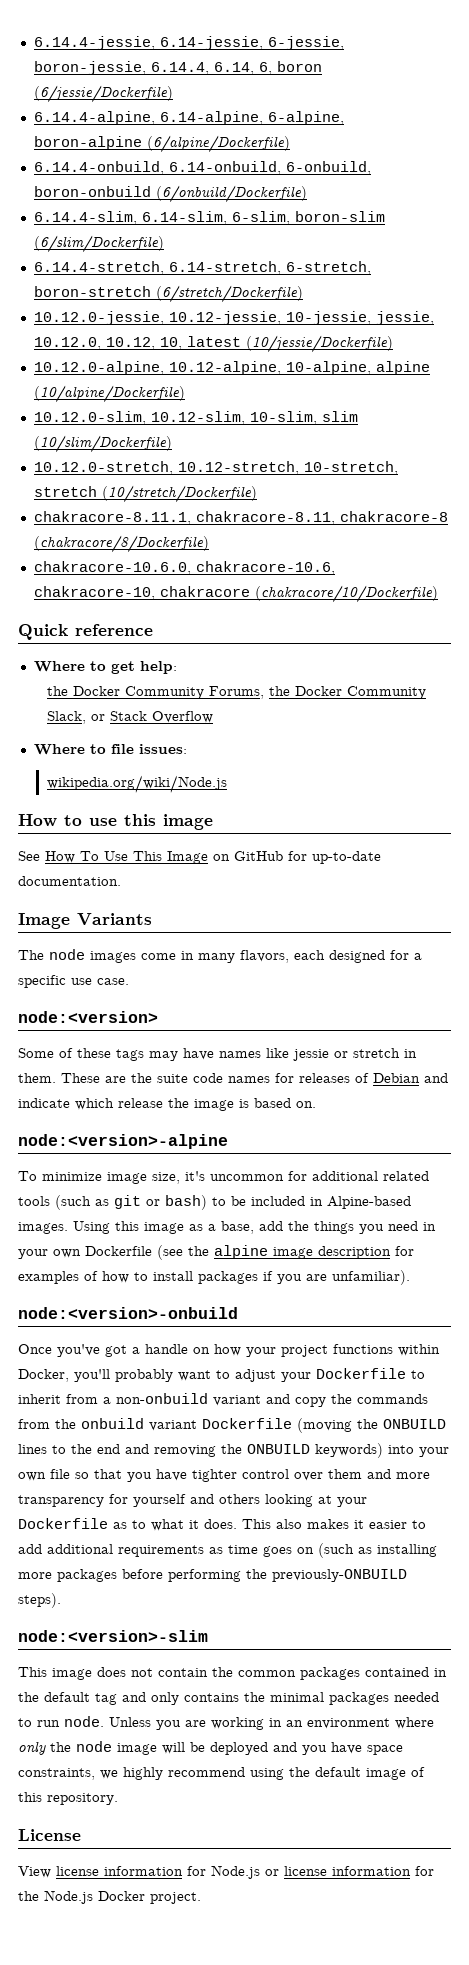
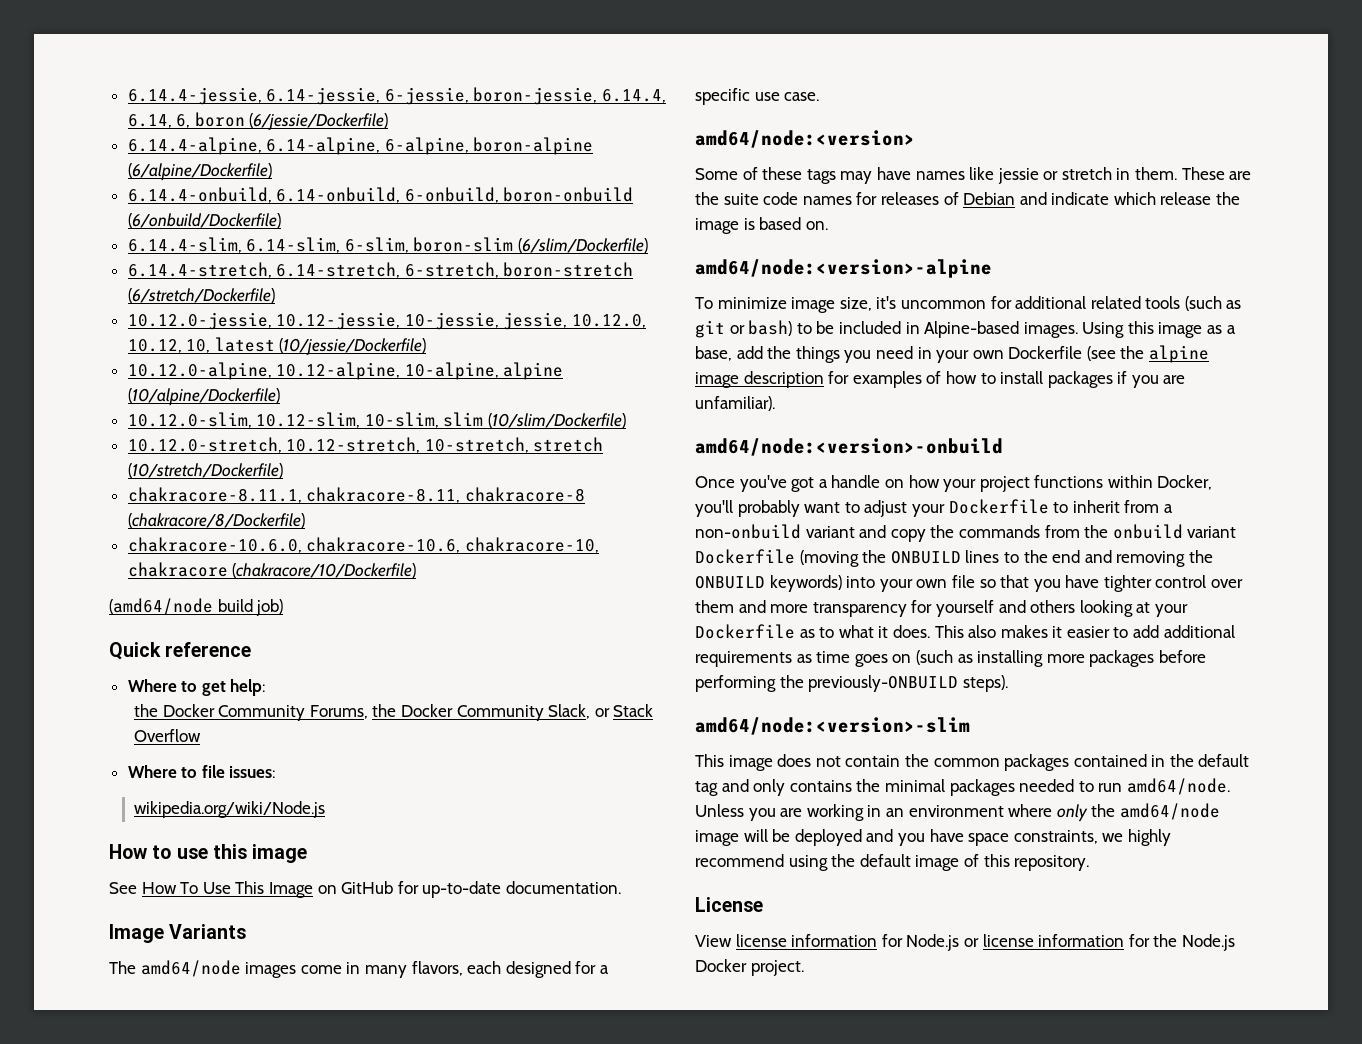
+ (amd64/node build job)
- The node images come in many flavors, each designed for a specific use case.
+ The amd64/node images come in many flavors, each designed for a specific use case.
- node:<version>
+ amd64/node:<version>
- node:<version>-alpine
+ amd64/node:<version>-alpine
- node:<version>-onbuild
+ amd64/node:<version>-onbuild
- node:<version>-slim
+ amd64/node:<version>-slim
- This image does not contain the common packages contained in the default tag and only contains the minimal packages needed to run node.
+ This image does not contain the common packages contained in the default tag and only contains the minimal packages needed to run amd64/node.
- Unless you are working in an environment where only the node image will be deployed and you have space constraints, we highly recommend using the default image of this repository.
+ Unless you are working in an environment where only the amd64/node image will be deployed and you have space constraints, we highly recommend using the default image of this repository.

